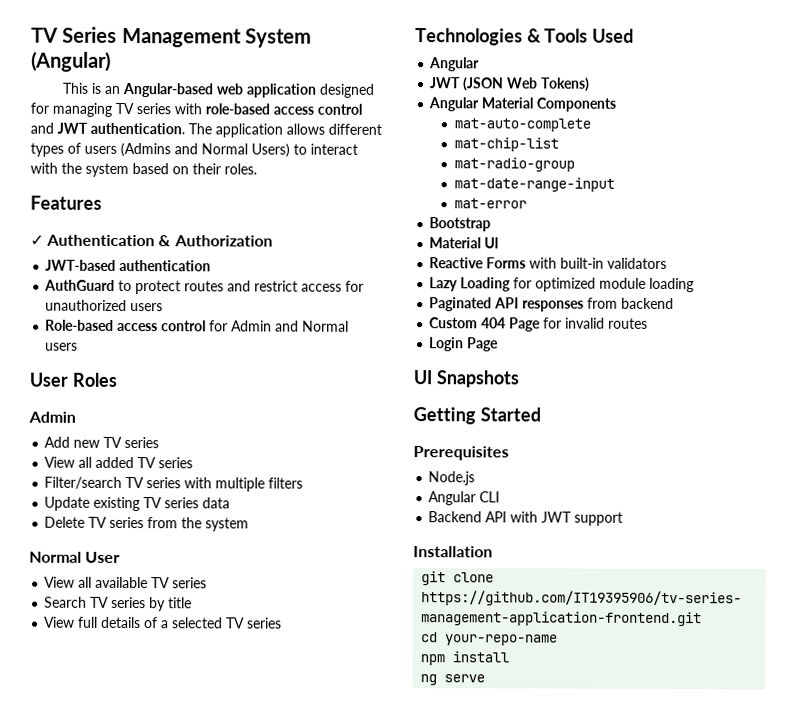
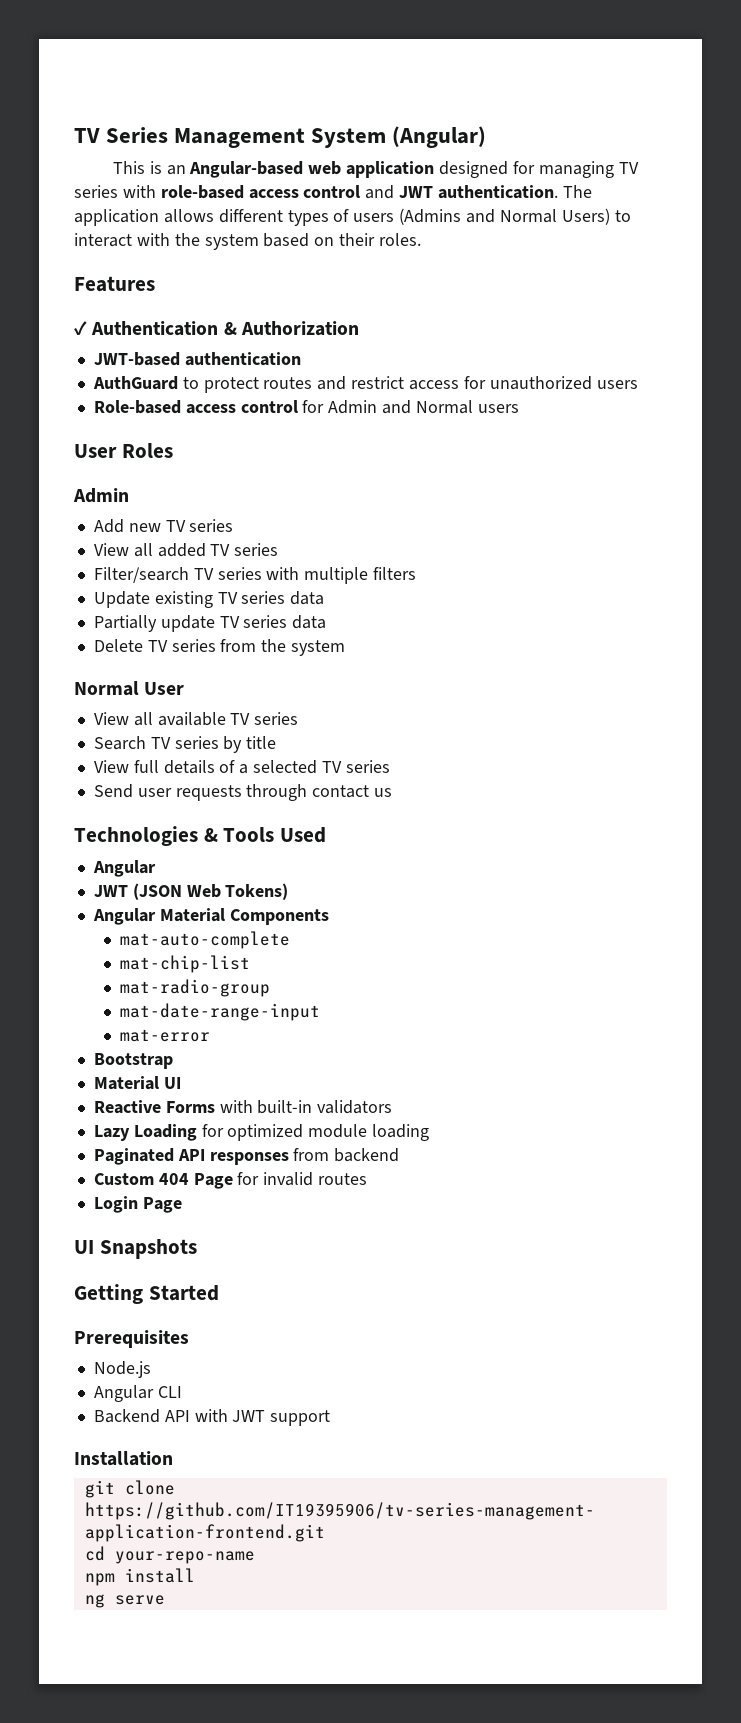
+ Partially update TV series data
+ Send user requests through contact us

